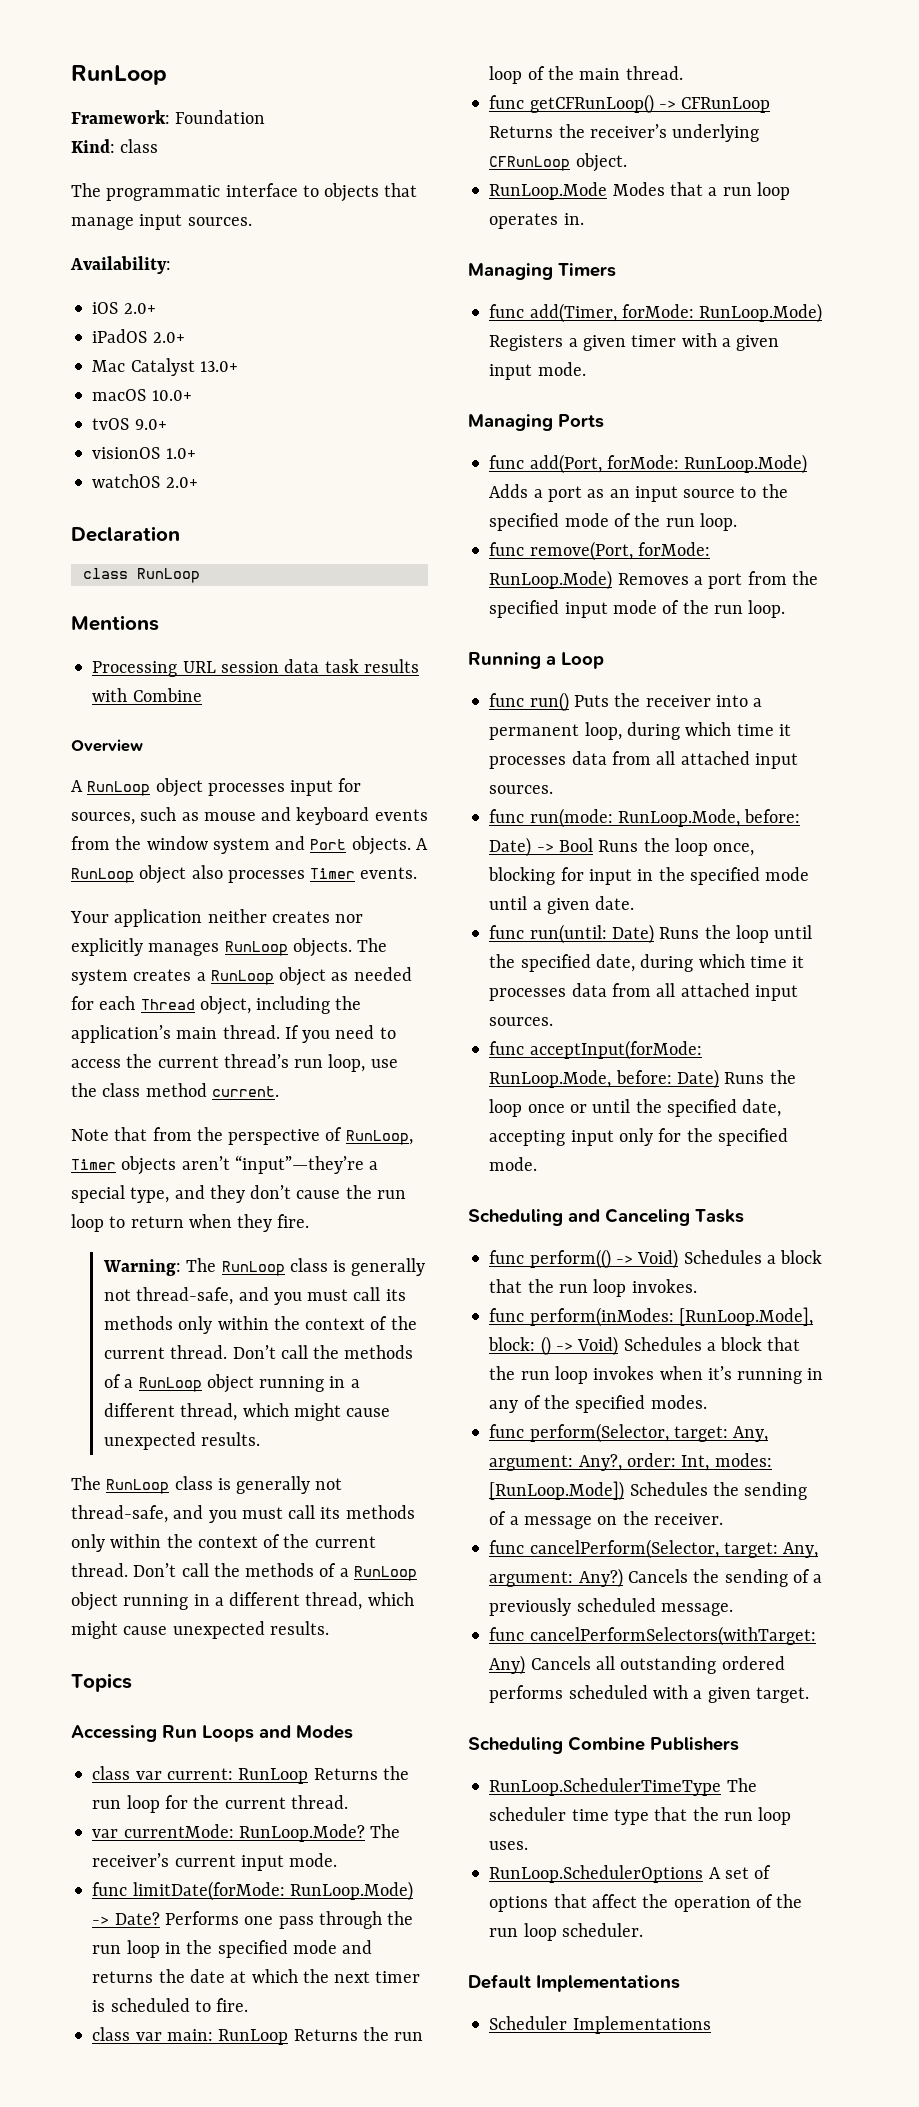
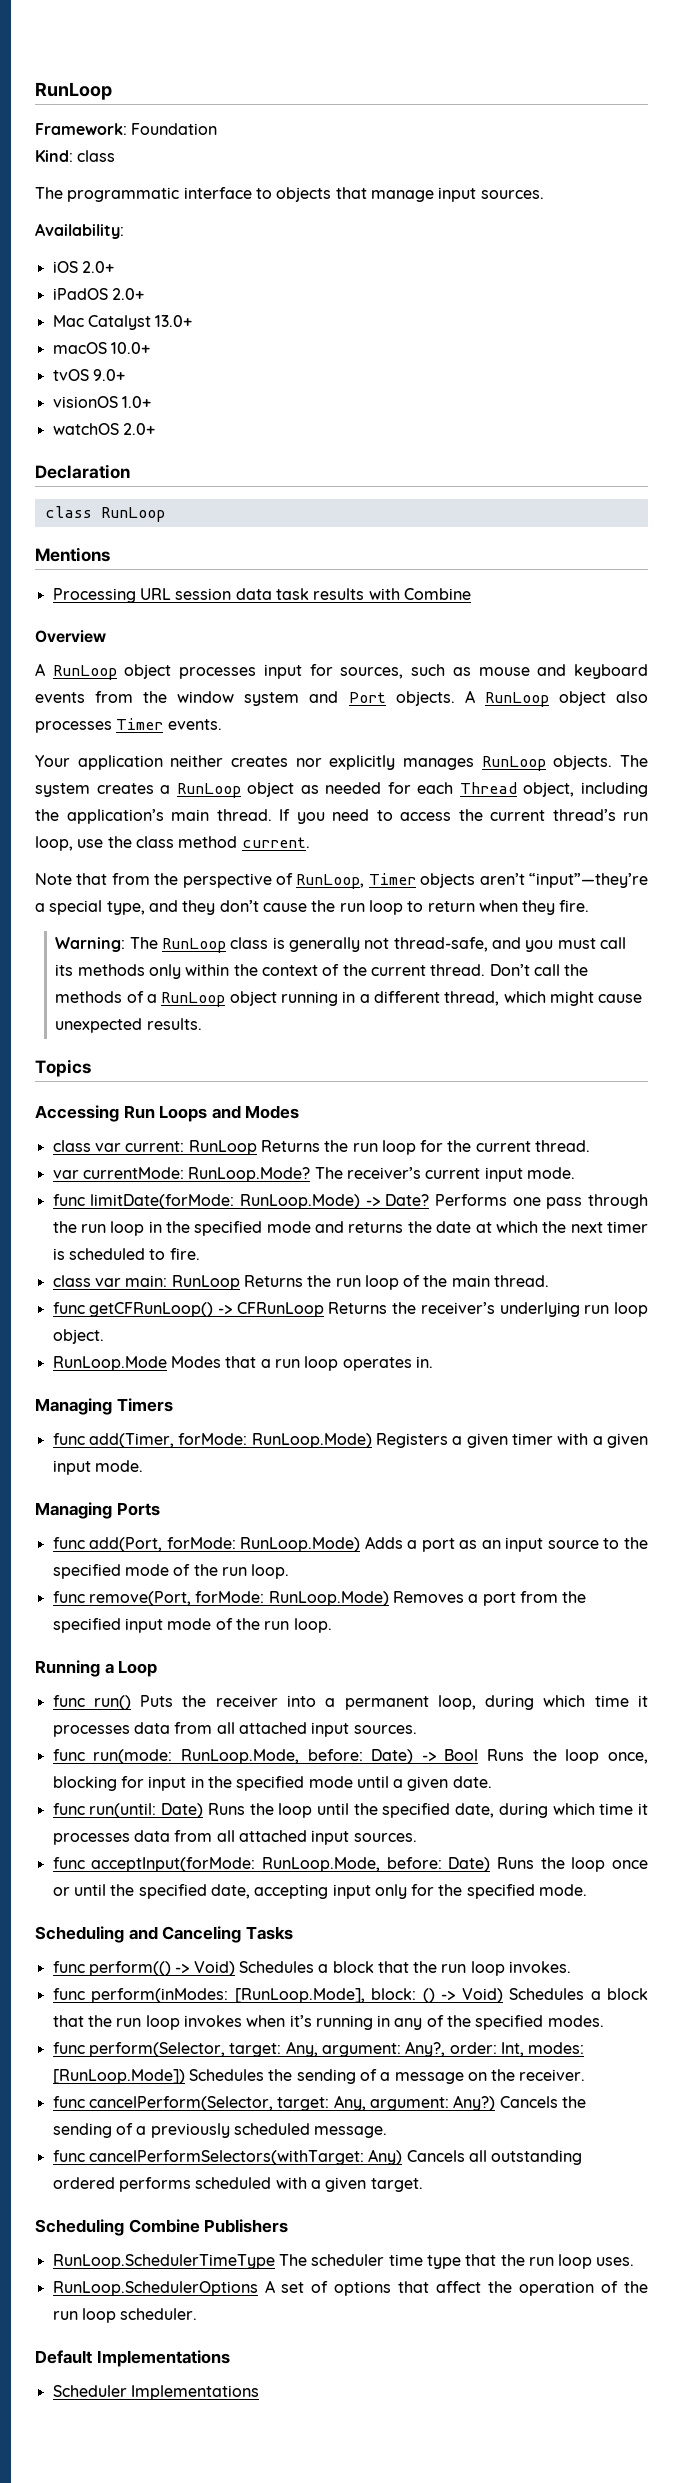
  Warning: The RunLoop class is generally not thread-safe, and you must call its methods only within the context of the current thread. Don’t call the methods of a RunLoop object running in a different thread, which might cause unexpected results.
- The RunLoop class is generally not thread-safe, and you must call its methods only within the context of the current thread. Don’t call the methods of a RunLoop object running in a different thread, which might cause unexpected results.
- func getCFRunLoop() -> CFRunLoop Returns the receiver’s underlying CFRunLoop object.
+ func getCFRunLoop() -> CFRunLoop Returns the receiver’s underlying run loop object.

